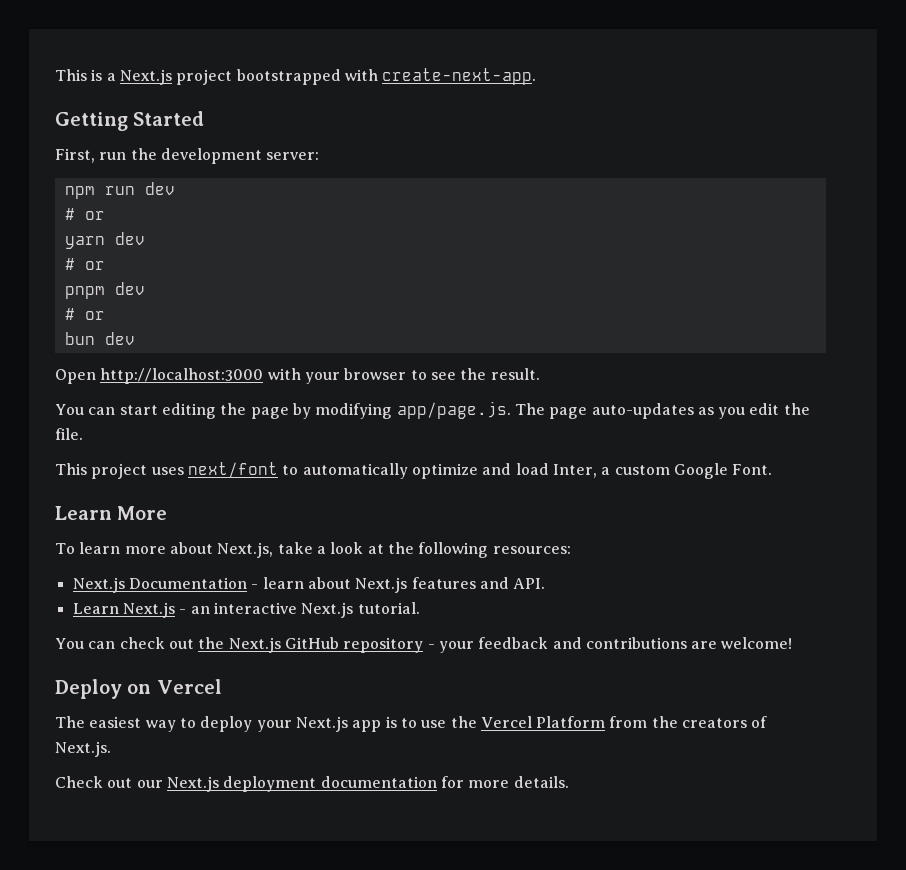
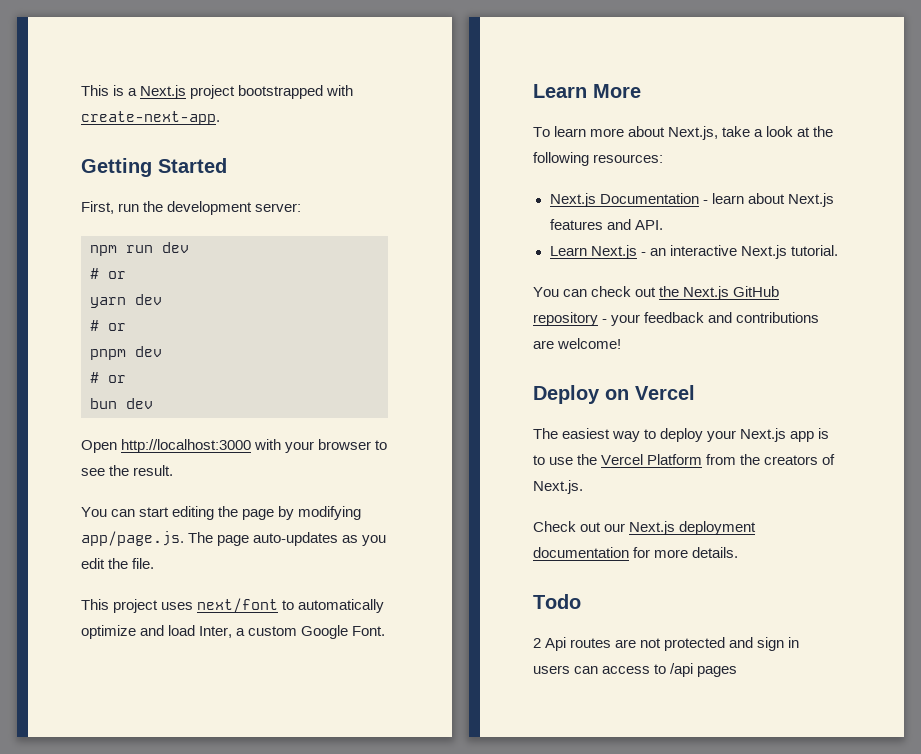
+ Todo
+ 2 Api routes are not protected and sign in users can access to /api pages

